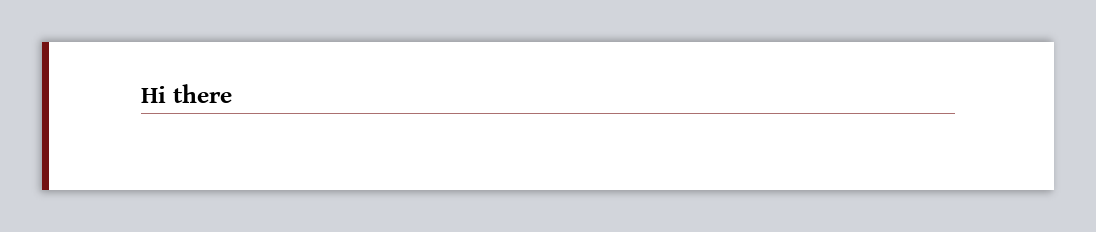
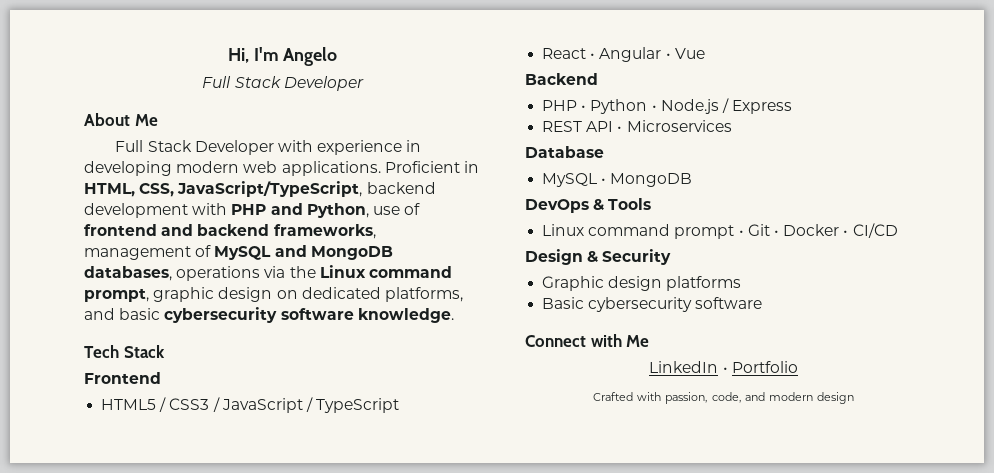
- Hi there
+ Hi, I'm Angelo
+ Full Stack Developer
+ About Me
+ Full Stack Developer with experience in developing modern web applications. Proficient in HTML, CSS, JavaScript/TypeScript, backend development with PHP and Python, use of frontend and backend frameworks, management of MySQL and MongoDB databases, operations via the Linux command prompt, graphic design on dedicated platforms, and basic cybersecurity software knowledge.
+ Tech Stack
+ Frontend
+ HTML5 / CSS3 / JavaScript / TypeScript
+ React • Angular • Vue
+ Backend
+ PHP • Python • Node.js / Express
+ REST API • Microservices
+ Database
+ MySQL • MongoDB
+ DevOps & Tools
+ Linux command prompt • Git • Docker • CI/CD
+ Design & Security
+ Graphic design platforms
+ Basic cybersecurity software
+ Connect with Me
+ LinkedIn • Portfolio
+ Crafted with passion, code, and modern design

